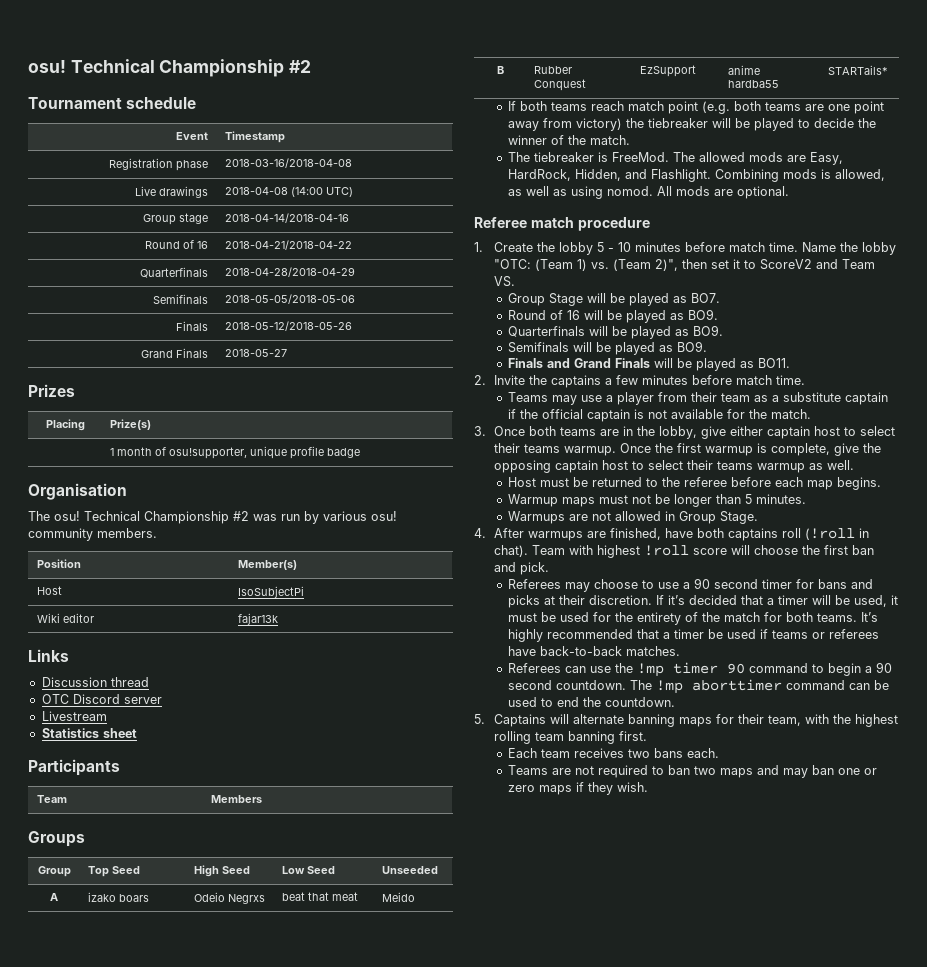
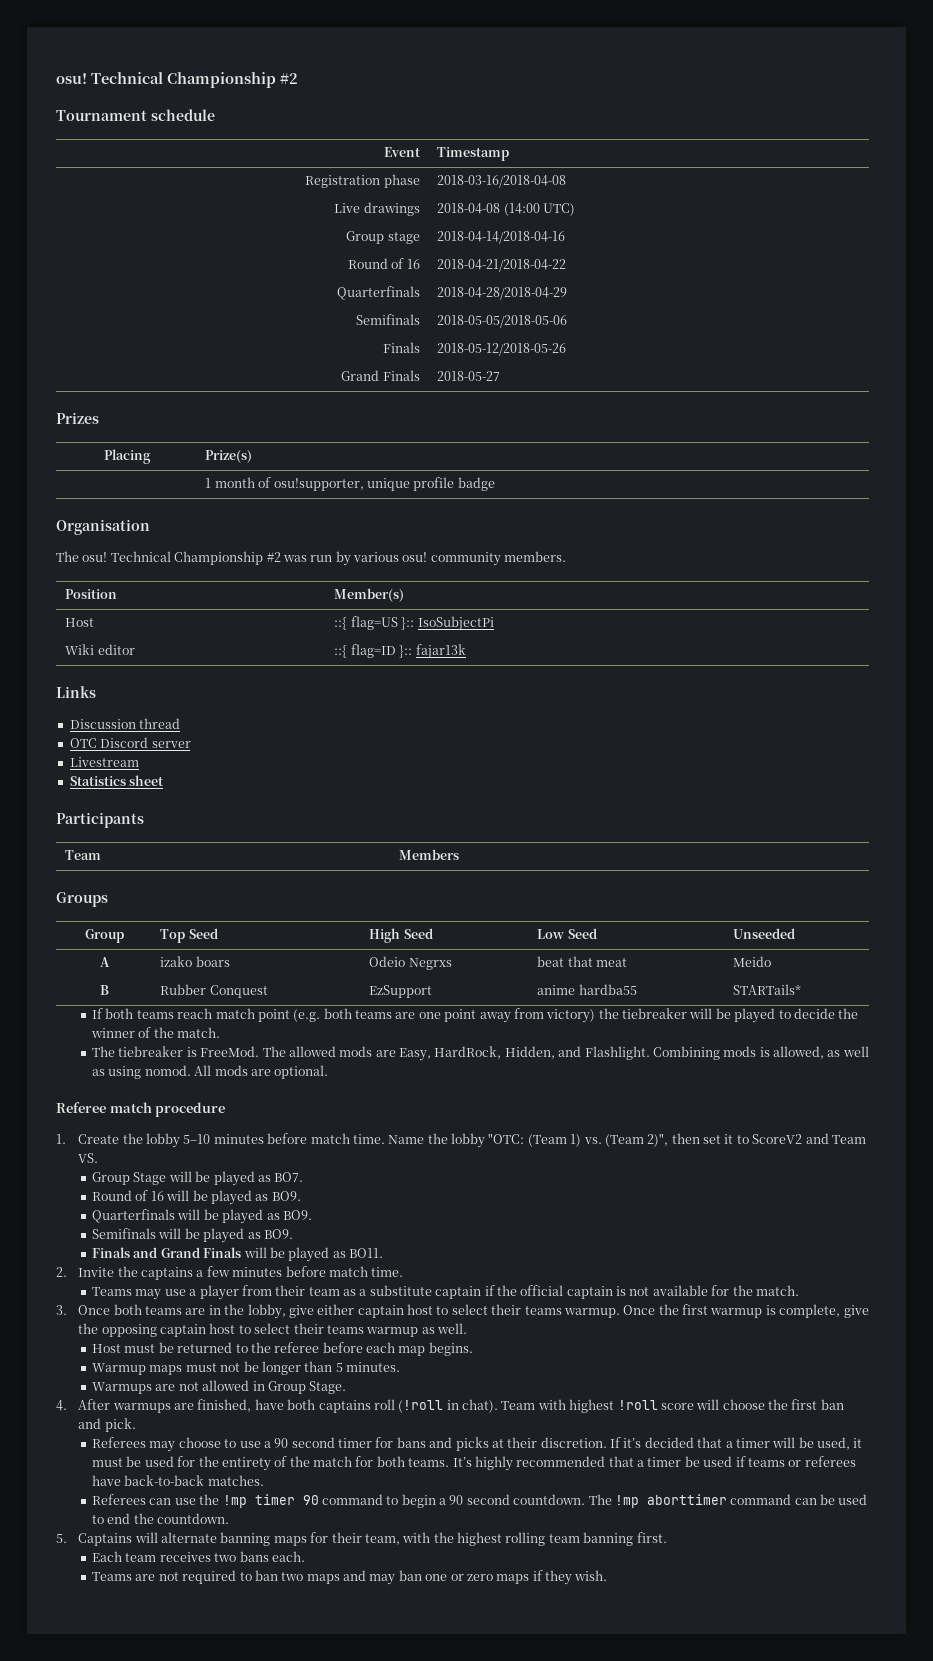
- Host | IsoSubjectPi
+ Host | ::{ flag=US }:: IsoSubjectPi
- Wiki editor | fajar13k
+ Wiki editor | ::{ flag=ID }:: fajar13k
- 1. Create the lobby 5 - 10 minutes before match time.
+ 1. Create the lobby 5–10 minutes before match time.

